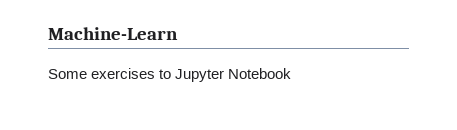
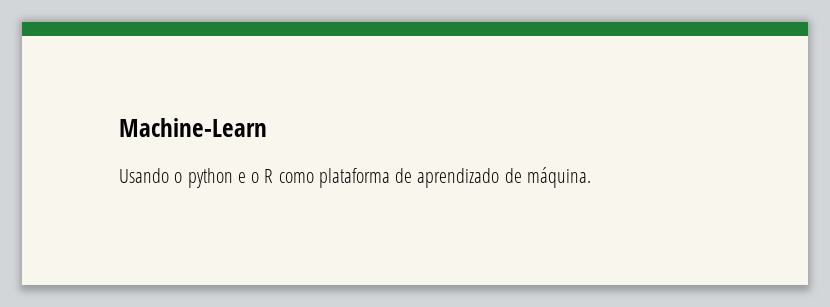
- Some exercises to Jupyter Notebook
+ Usando o python e o R como plataforma de aprendizado de máquina.

